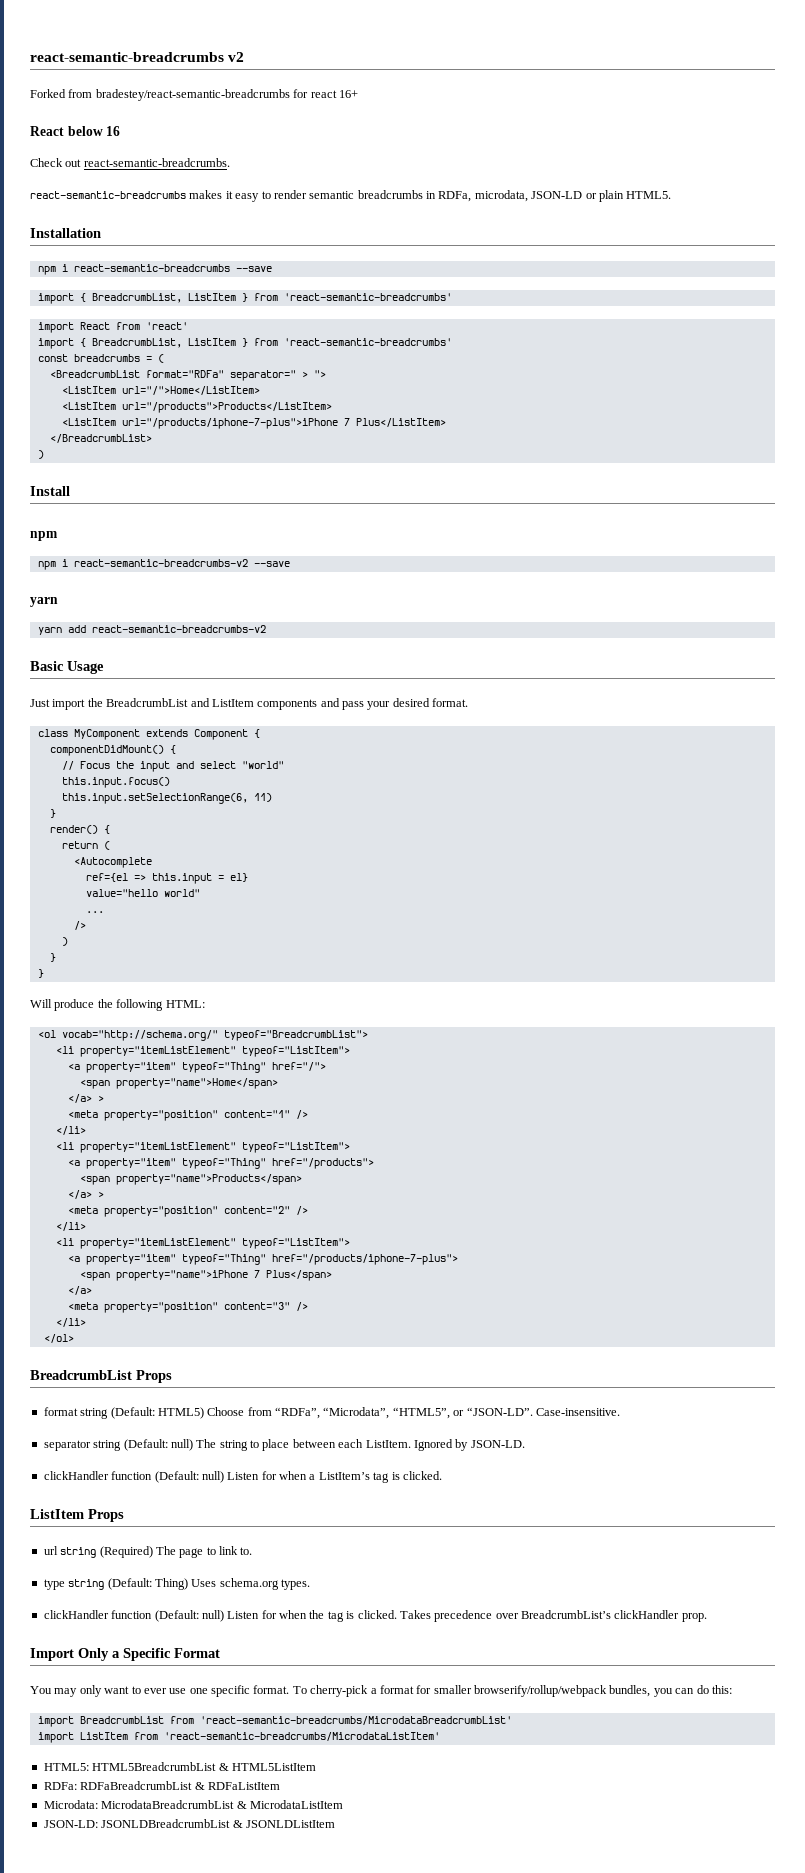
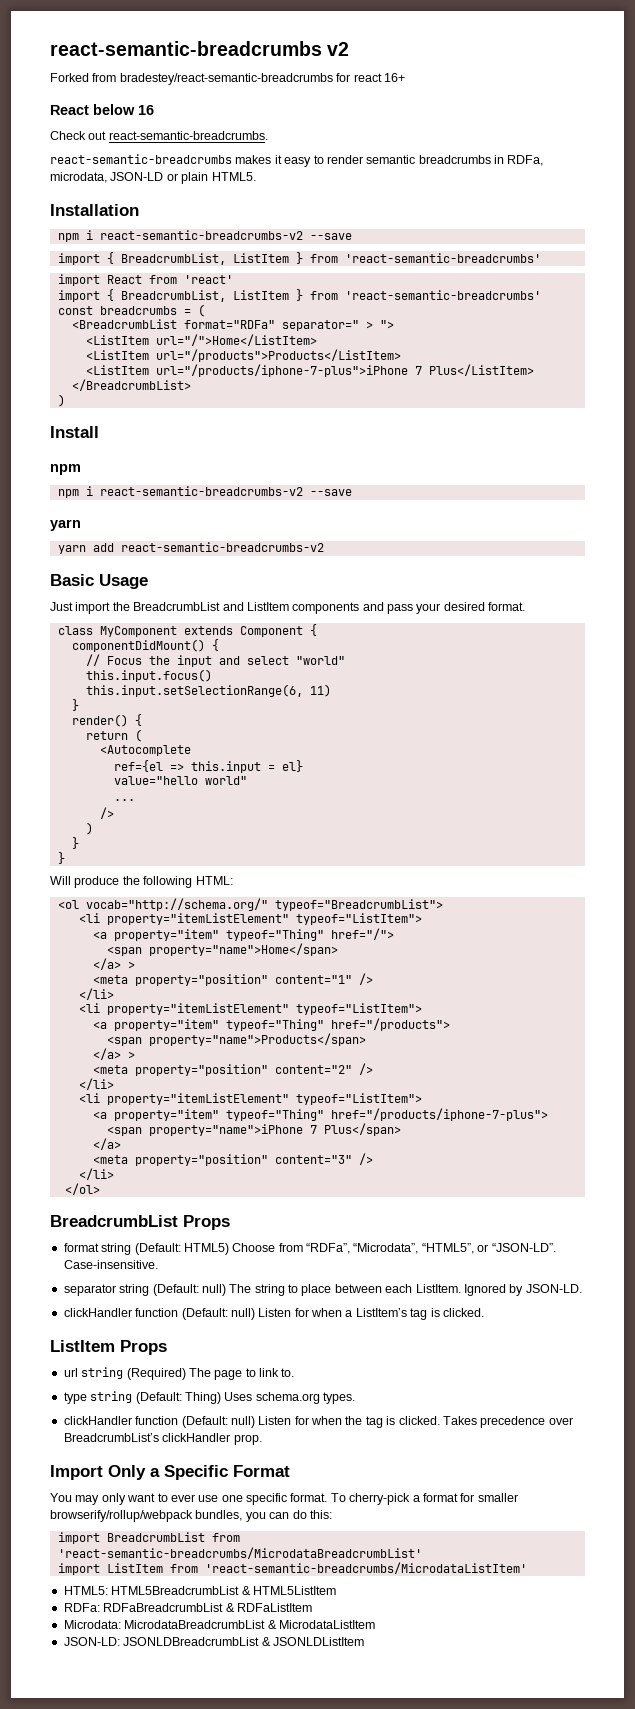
  Installation
- npm i react-semantic-breadcrumbs --save
+ npm i react-semantic-breadcrumbs-v2 --save

